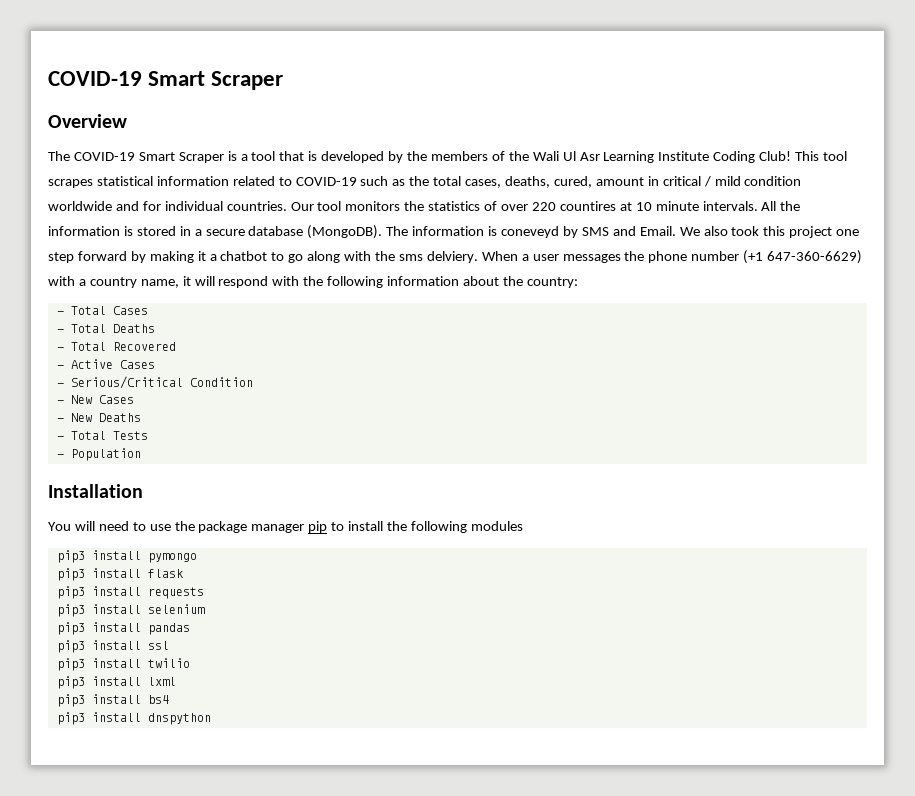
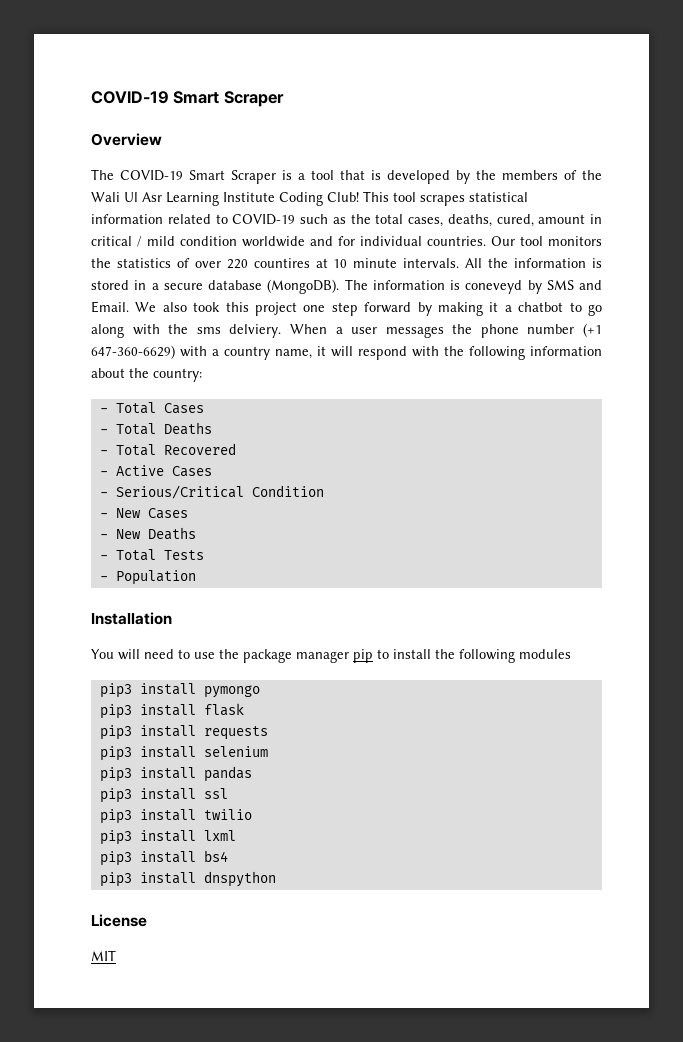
+ License
+ MIT

